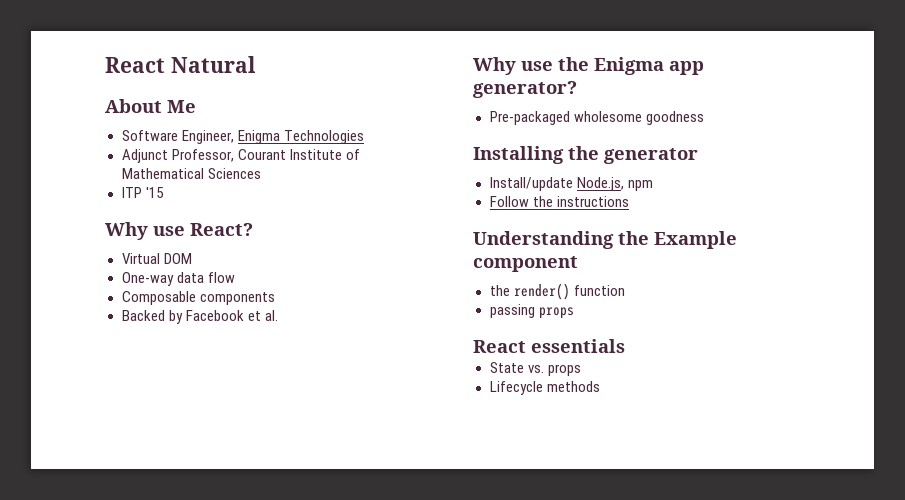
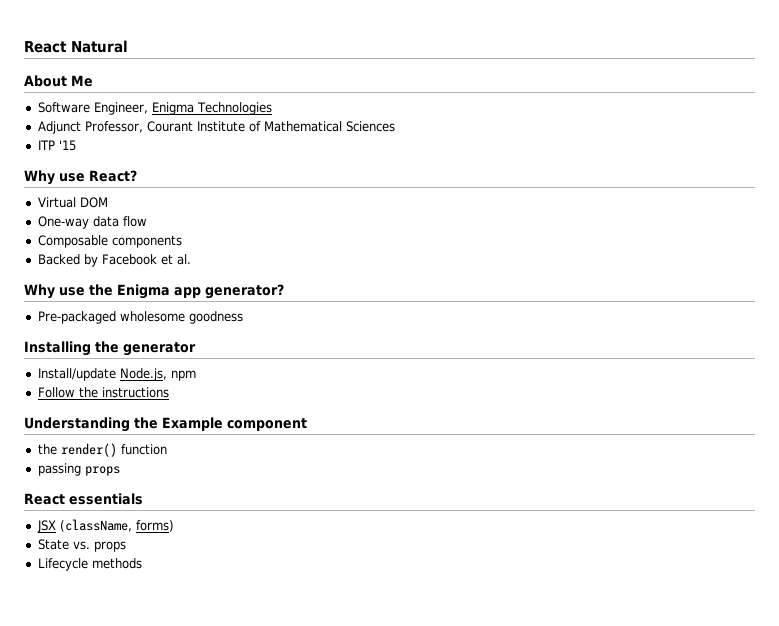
+ JSX (className, forms)

